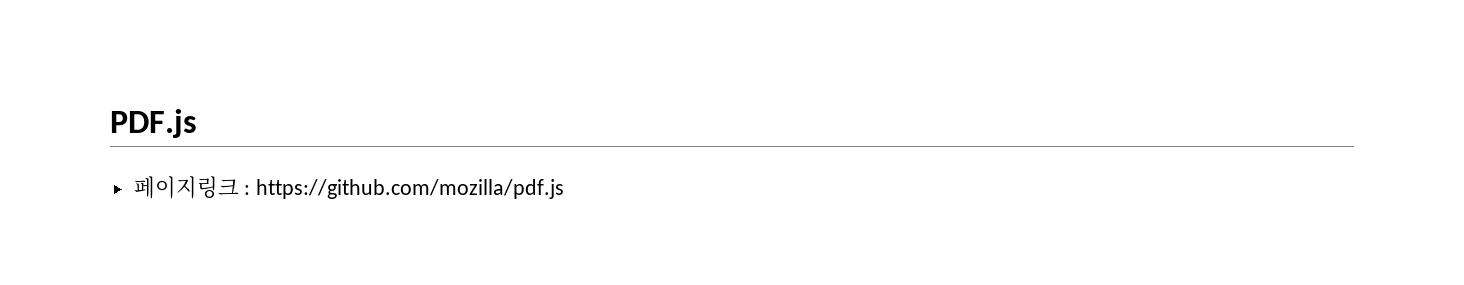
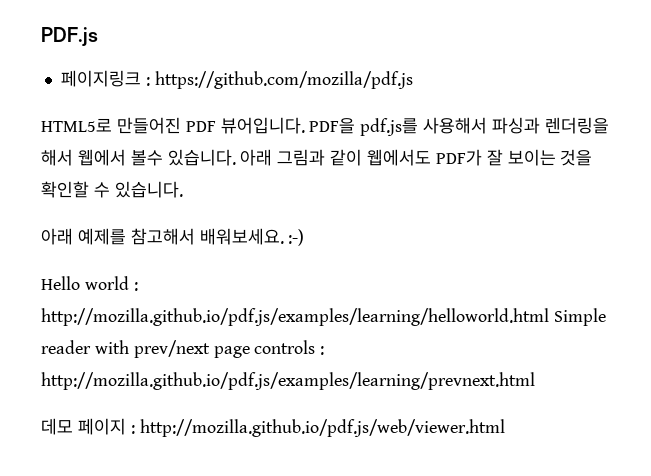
+ HTML5로 만들어진 PDF 뷰어입니다. PDF을 pdf.js를 사용해서 파싱과 렌더링을 해서 웹에서 볼수 있습니다. 아래 그림과 같이 웹에서도 PDF가 잘 보이는 것을 확인할 수 있습니다.
+ 아래 예제를 참고해서 배워보세요. :-)
+ Hello world : http://mozilla.github.io/pdf.js/examples/learning/helloworld.html Simple reader with prev/next page controls : http://mozilla.github.io/pdf.js/examples/learning/prevnext.html
+ 데모 페이지 : http://mozilla.github.io/pdf.js/web/viewer.html

